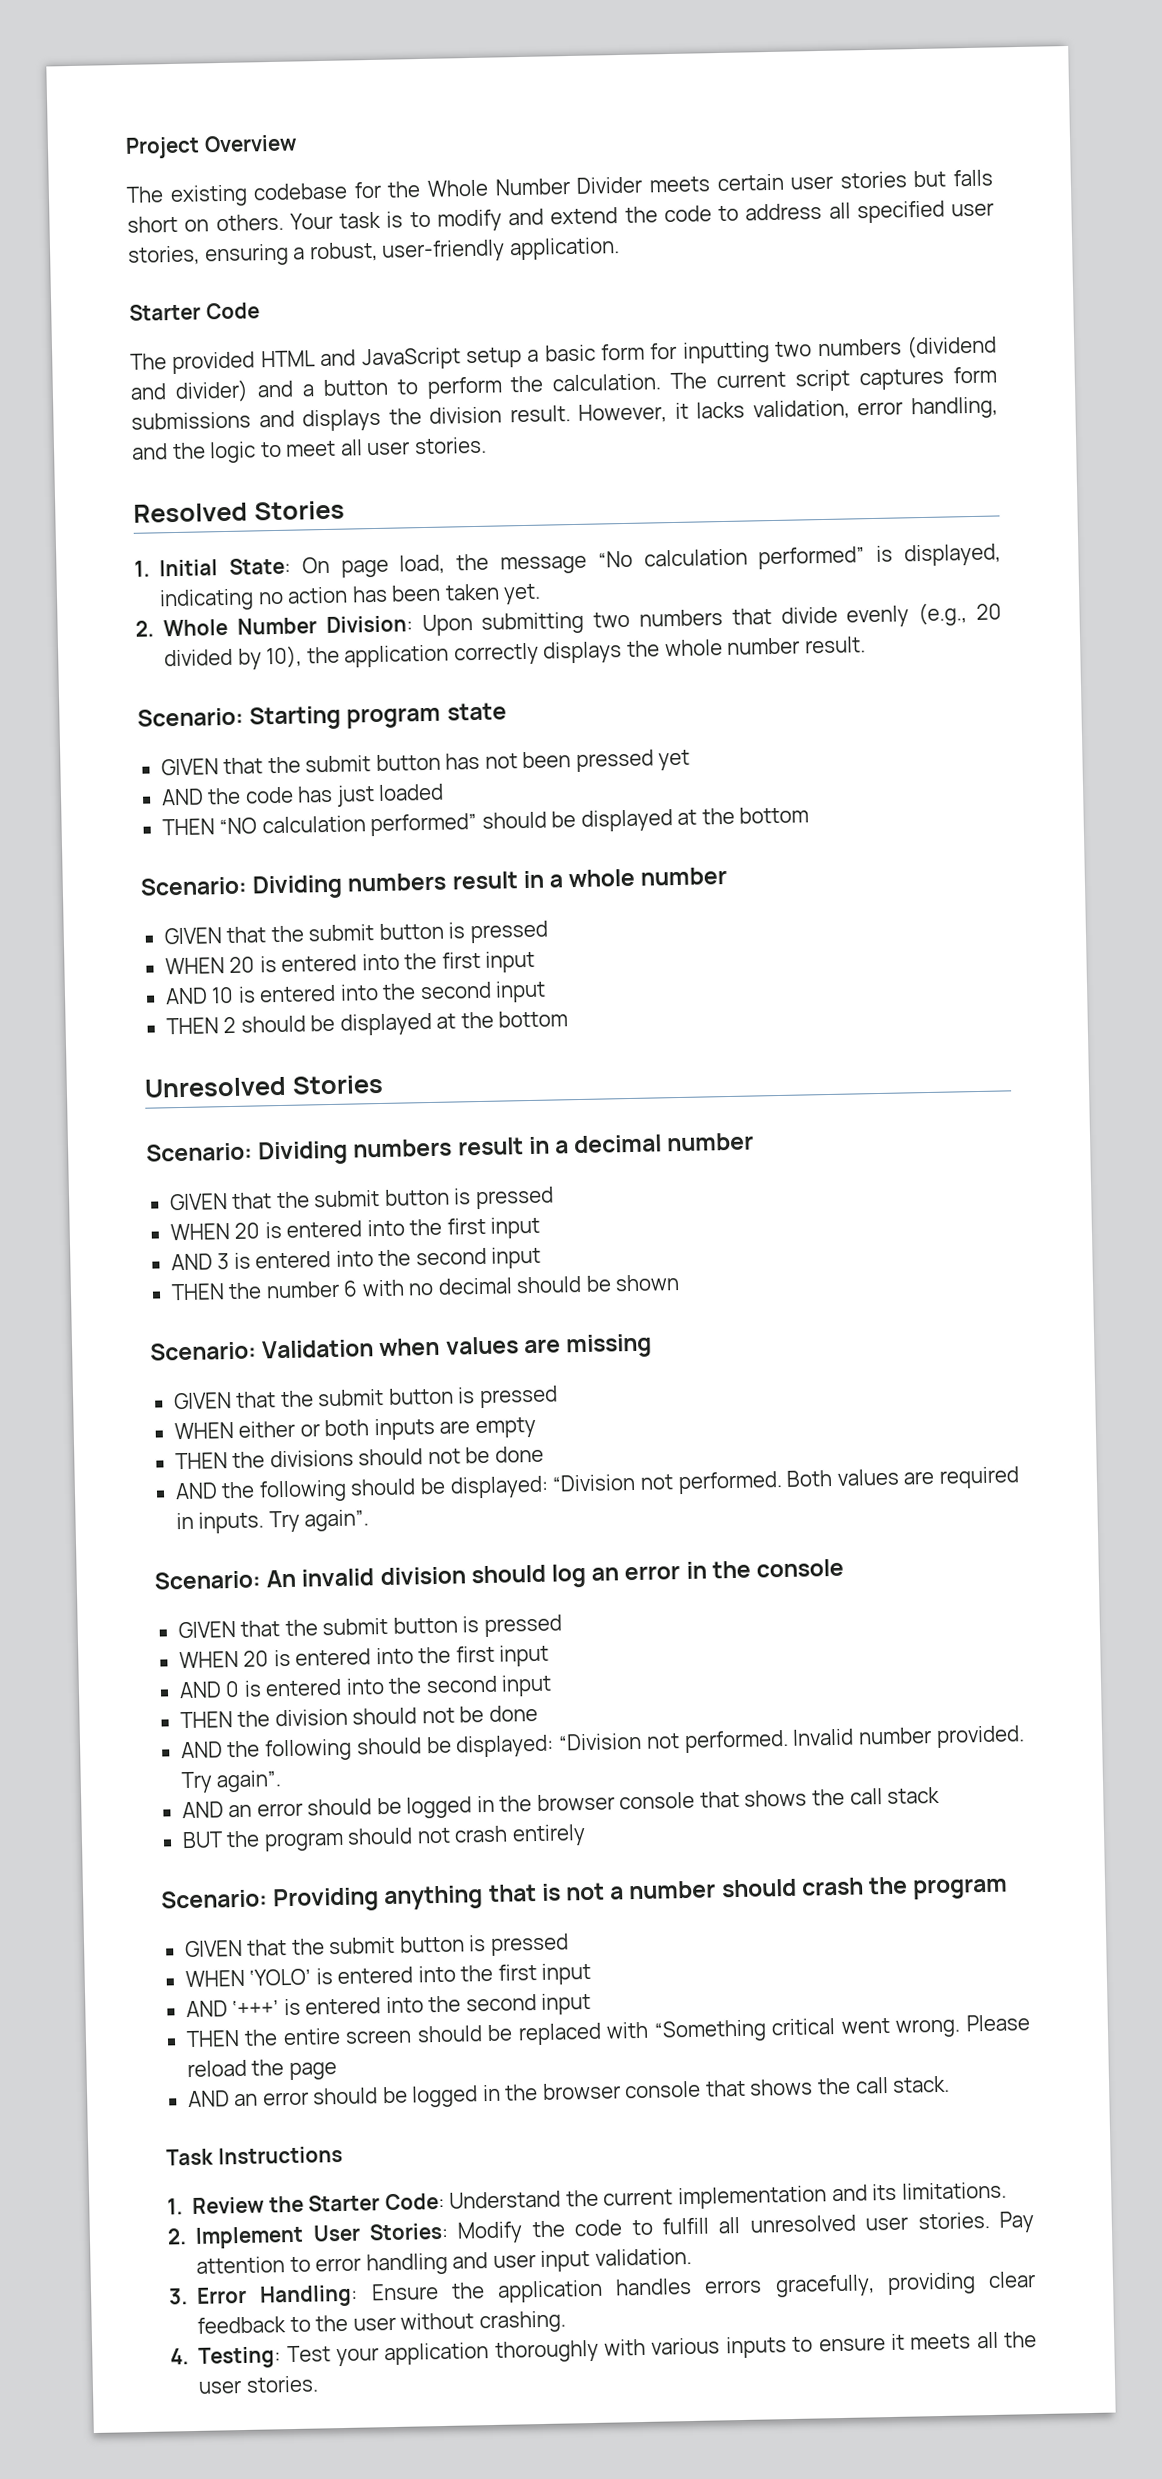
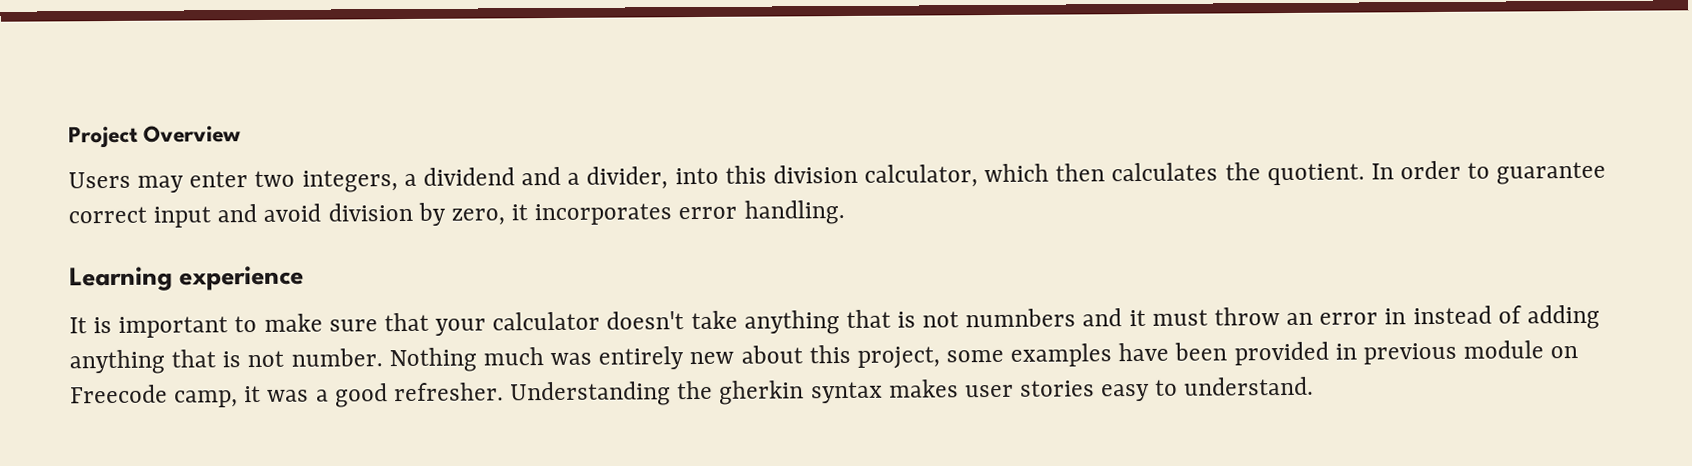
- The existing codebase for the Whole Number Divider meets certain user stories but falls short on others. Your task is to modify and extend the code to address all specified user stories, ensuring a robust, user-friendly application.
- Starter Code
- The provided HTML and JavaScript setup a basic form for inputting two numbers (dividend and divider) and a button to perform the calculation. The current script captures form submissions and displays the division result. However, it lacks validation, error handling, and the logic to meet all user stories.
- Resolved Stories
- 1. Initial State: On page load, the message “No calculation performed” is displayed, indicating no action has been taken yet.
- 2. Whole Number Division: Upon submitting two numbers that divide evenly (e.g., 20 divided by 10), the application correctly displays the whole number result.
- Scenario: Starting program state
- GIVEN that the submit button has not been pressed yet
- AND the code has just loaded
- THEN “NO calculation performed” should be displayed at the bottom
- Scenario: Dividing numbers result in a whole number
- GIVEN that the submit button is pressed
- WHEN 20 is entered into the first input
- AND 10 is entered into the second input
- THEN 2 should be displayed at the bottom
- Unresolved Stories
- Scenario: Dividing numbers result in a decimal number
- GIVEN that the submit button is pressed
- WHEN 20 is entered into the first input
- AND 3 is entered into the second input
- THEN the number 6 with no decimal should be shown
- Scenario: Validation when values are missing
- GIVEN that the submit button is pressed
- WHEN either or both inputs are empty
- THEN the divisions should not be done
- AND the following should be displayed: “Division not performed. Both values are required in inputs. Try again”.
- Scenario: An invalid division should log an error in the console
- GIVEN that the submit button is pressed
- WHEN 20 is entered into the first input
- AND 0 is entered into the second input
- THEN the division should not be done
- AND the following should be displayed: “Division not performed. Invalid number provided. Try again”.
- AND an error should be logged in the browser console that shows the call stack
- BUT the program should not crash entirely
- Scenario: Providing anything that is not a number should crash the program
- GIVEN that the submit button is pressed
- WHEN ‘YOLO’ is entered into the first input
- AND ‘+++’ is entered into the second input
- THEN the entire screen should be replaced with “Something critical went wrong. Please reload the page
- AND an error should be logged in the browser console that shows the call stack.
- Task Instructions
- 1. Review the Starter Code: Understand the current implementation and its limitations.
- 2. Implement User Stories: Modify the code to fulfill all unresolved user stories. Pay attention to error handling and user input validation.
- 3. Error Handling: Ensure the application handles errors gracefully, providing clear feedback to the user without crashing.
- 4. Testing: Test your application thoroughly with various inputs to ensure it meets all the user stories.
+ Users may enter two integers, a dividend and a divider, into this division calculator, which then calculates the quotient. In order to guarantee correct input and avoid division by zero, it incorporates error handling.
+ Learning experience
+ It is important to make sure that your calculator doesn't take anything that is not numnbers and it must throw an error in instead of adding anything that is not number. Nothing much was entirely new about this project, some examples have been provided in previous module on Freecode camp, it was a good refresher. Understanding the gherkin syntax makes user stories easy to understand.

